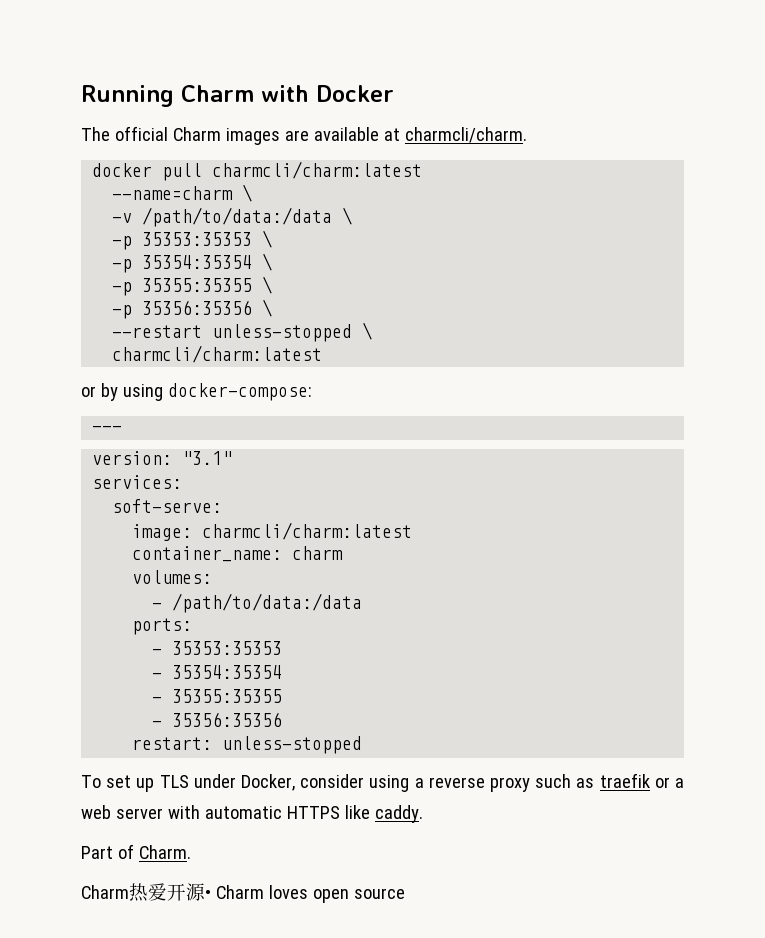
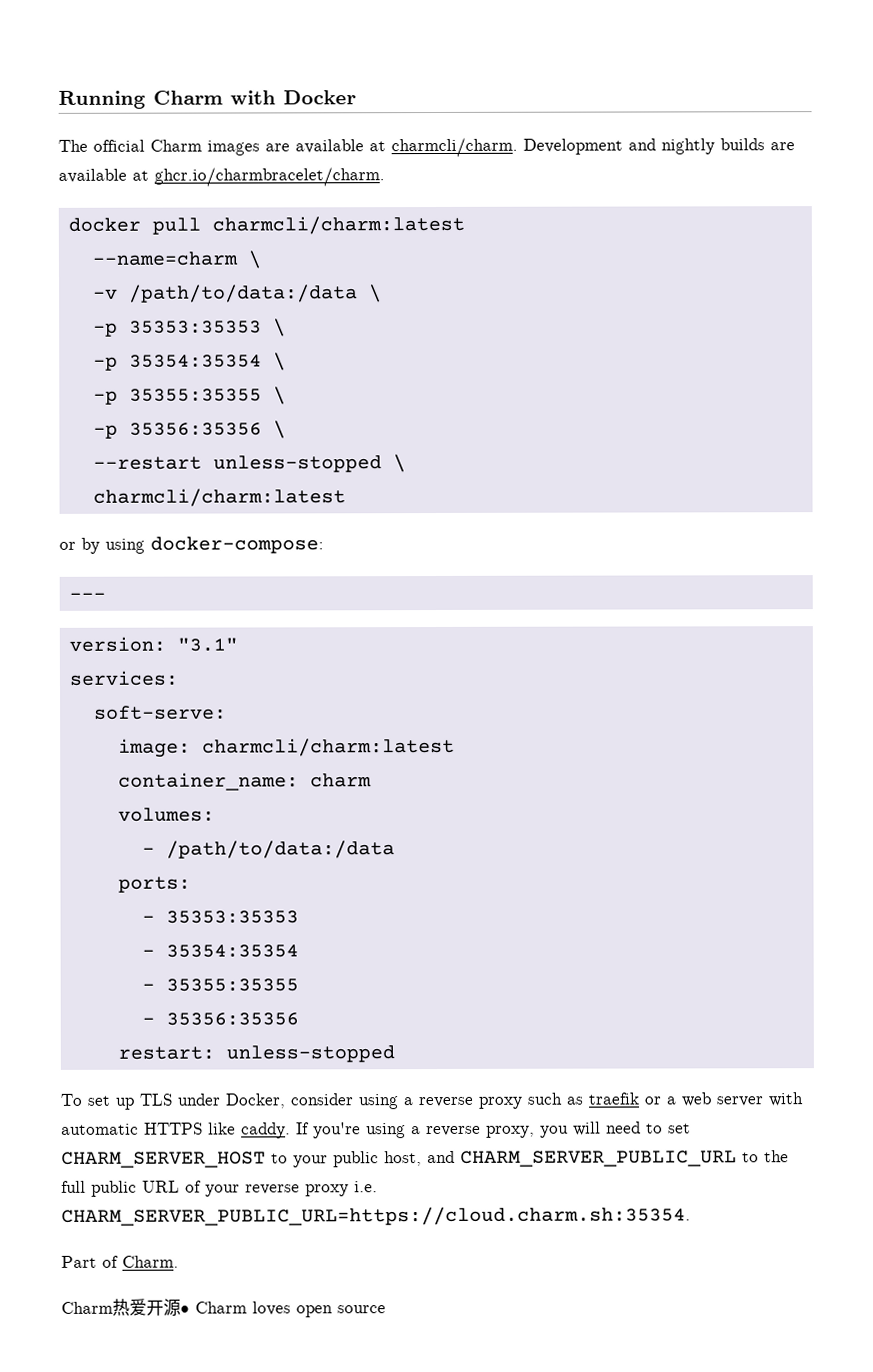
+ Development and nightly builds are available at ghcr.io/charmbracelet/charm.
+ If you're using a reverse proxy, you will need to set CHARM_SERVER_HOST to your public host, and CHARM_SERVER_PUBLIC_URL to the full public URL of your reverse proxy i.e. CHARM_SERVER_PUBLIC_URL=https://cloud.charm.sh:35354.

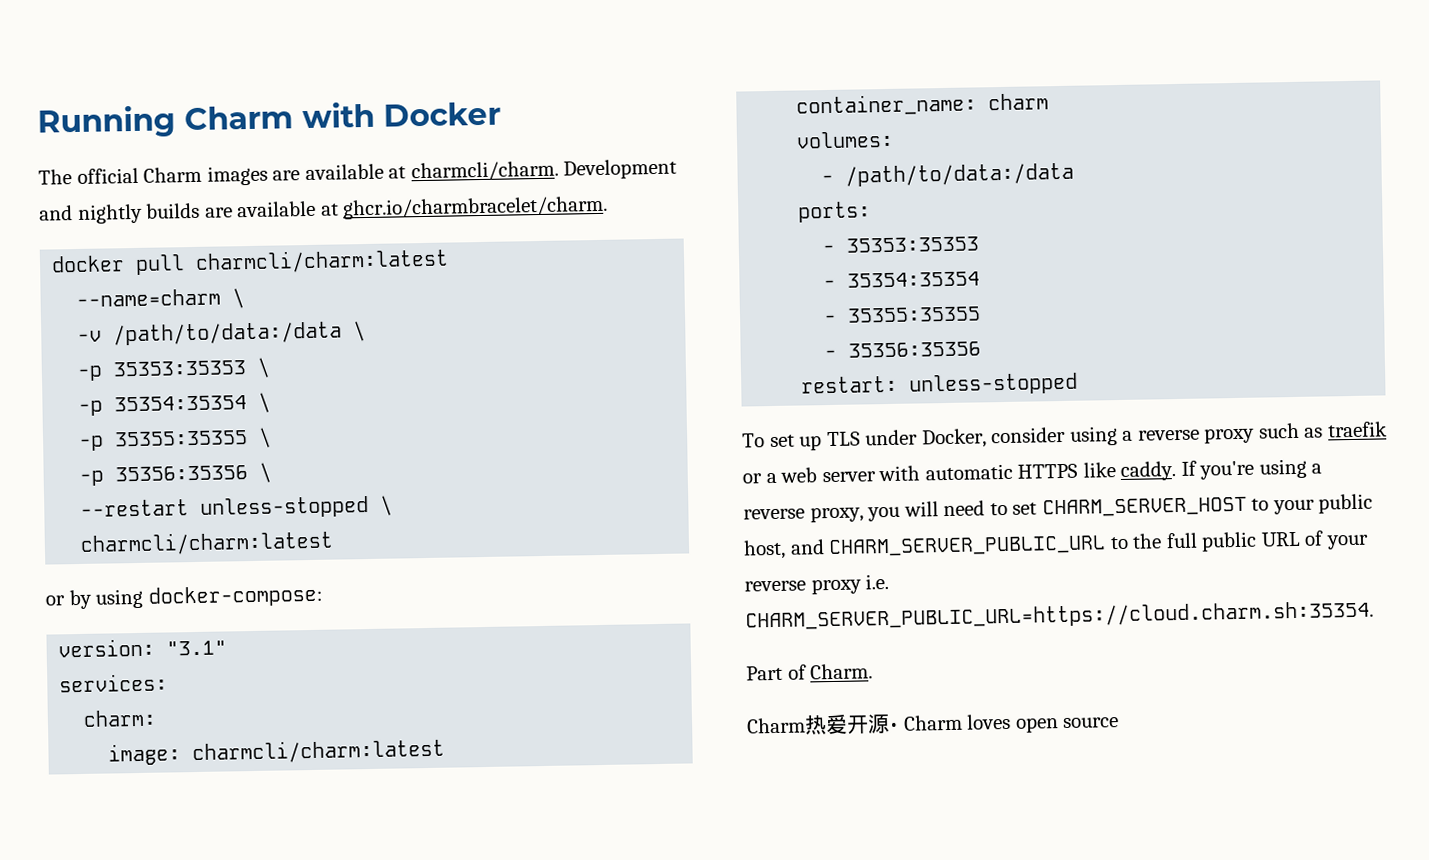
- ---
- soft-serve:
+ charm:

